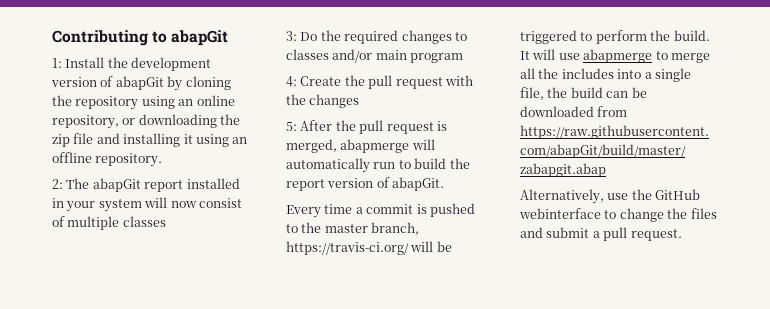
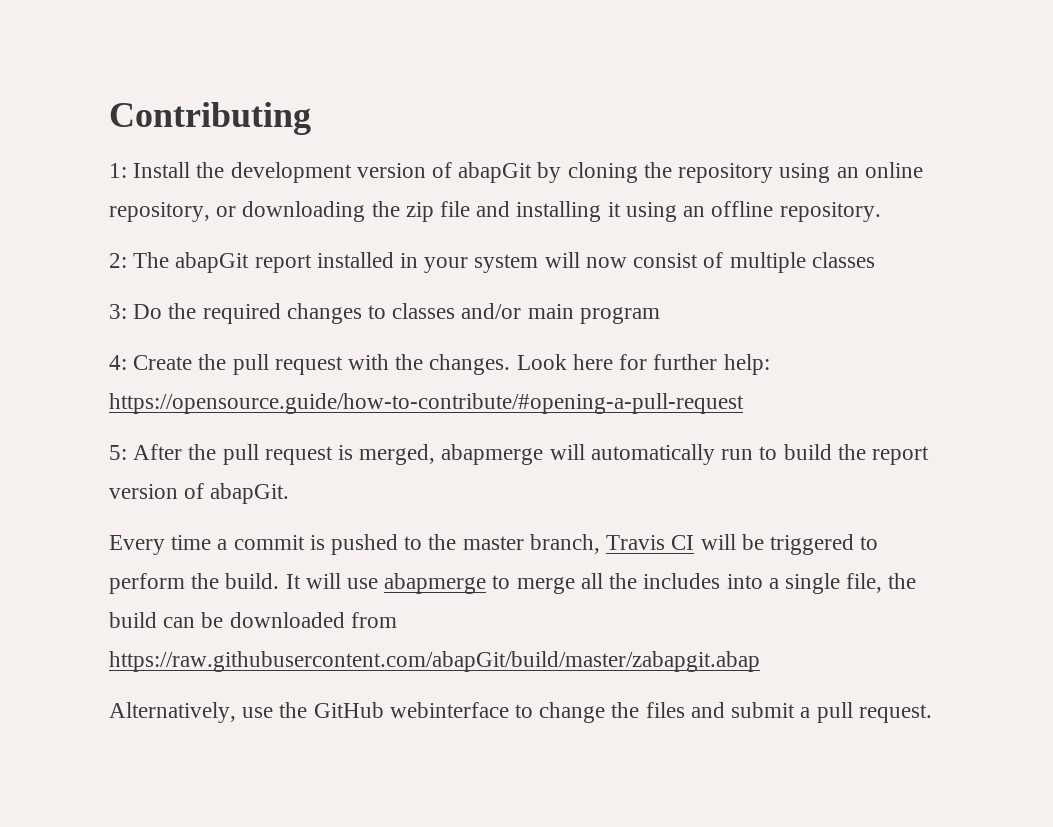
- Contributing to abapGit
+ Contributing
- 4: Create the pull request with the changes
+ 4: Create the pull request with the changes. Look here for further help: https://opensource.guide/how-to-contribute/#opening-a-pull-request
- Every time a commit is pushed to the master branch, https://travis-ci.org/ will be triggered to perform the build.
+ Every time a commit is pushed to the master branch, Travis CI will be triggered to perform the build.

